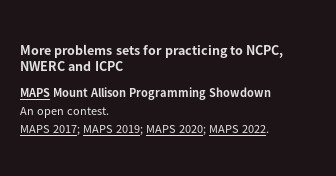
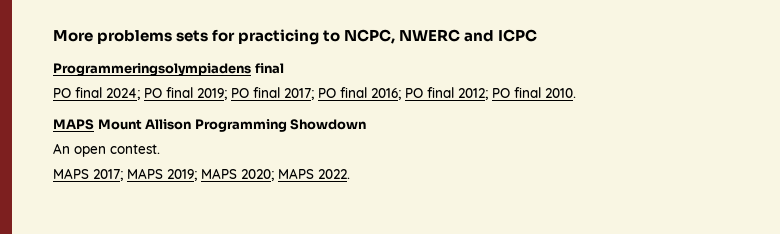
+ Programmeringsolympiadens final
+ PO final 2024; PO final 2019; PO final 2017; PO final 2016; PO final 2012; PO final 2010.

